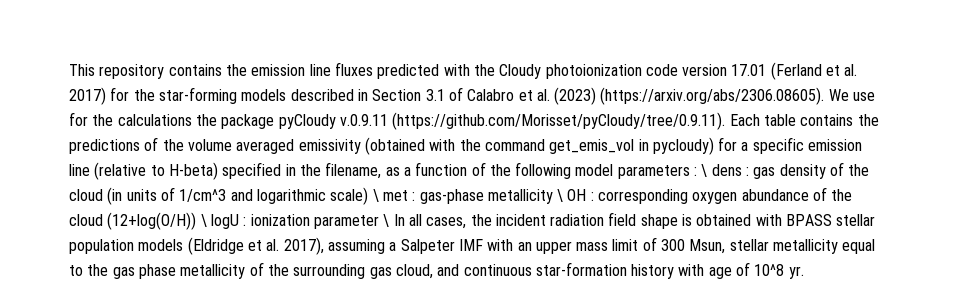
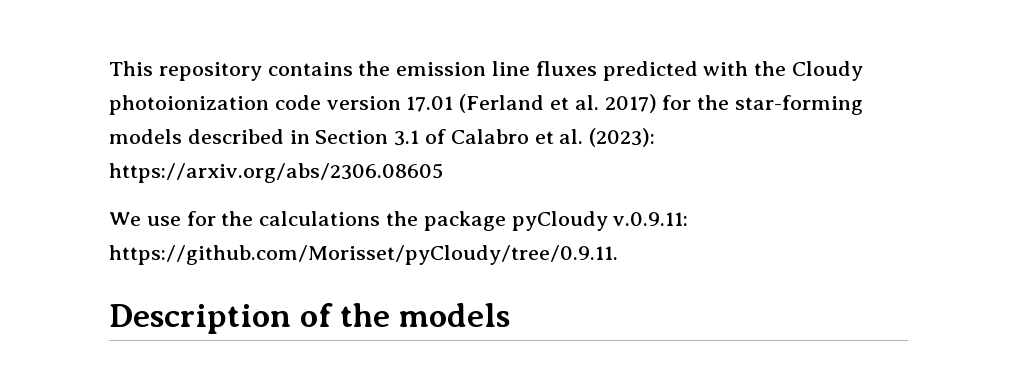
- This repository contains the emission line fluxes predicted with the Cloudy photoionization code version 17.01 (Ferland et al. 2017) for the star-forming models described in Section 3.1 of Calabro et al. (2023) (https://arxiv.org/abs/2306.08605). We use for the calculations the package pyCloudy v.0.9.11 (https://github.com/Morisset/pyCloudy/tree/0.9.11). Each table contains the predictions of the volume averaged emissivity (obtained with the command get_emis_vol in pycloudy) for a specific emission line (relative to H-beta) specified in the filename, as a function of the following model parameters : \ dens : gas density of the cloud (in units of 1/cm^3 and logarithmic scale) \ met : gas-phase metallicity \ OH : corresponding oxygen abundance of the cloud (12+log(O/H)) \ logU : ionization parameter \ In all cases, the incident radiation field shape is obtained with BPASS stellar population models (Eldridge et al. 2017), assuming a Salpeter IMF with an upper mass limit of 300 Msun, stellar metallicity equal to the gas phase metallicity of the surrounding gas cloud, and continuous star-formation history with age of 10^8 yr.
+ This repository contains the emission line fluxes predicted with the Cloudy photoionization code version 17.01 (Ferland et al. 2017) for the star-forming models described in Section 3.1 of Calabro et al. (2023): https://arxiv.org/abs/2306.08605
+ We use for the calculations the package pyCloudy v.0.9.11: https://github.com/Morisset/pyCloudy/tree/0.9.11.
+ Description of the models

